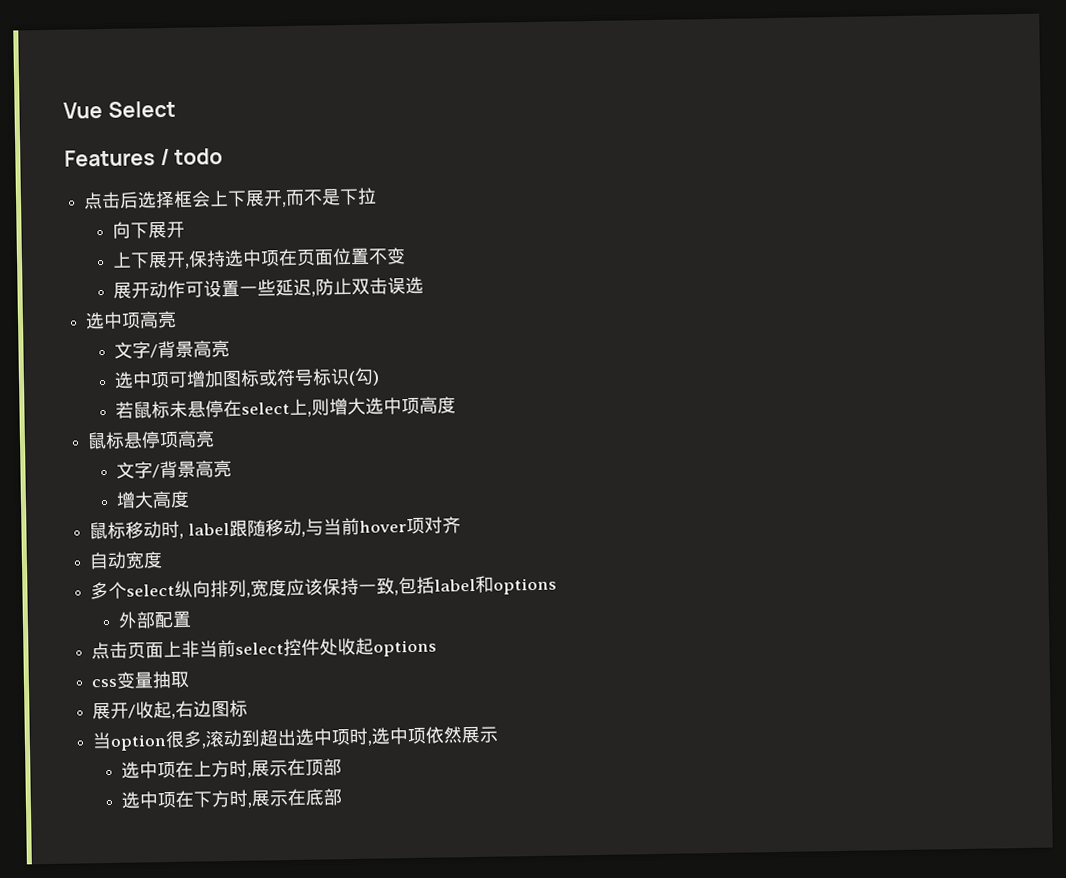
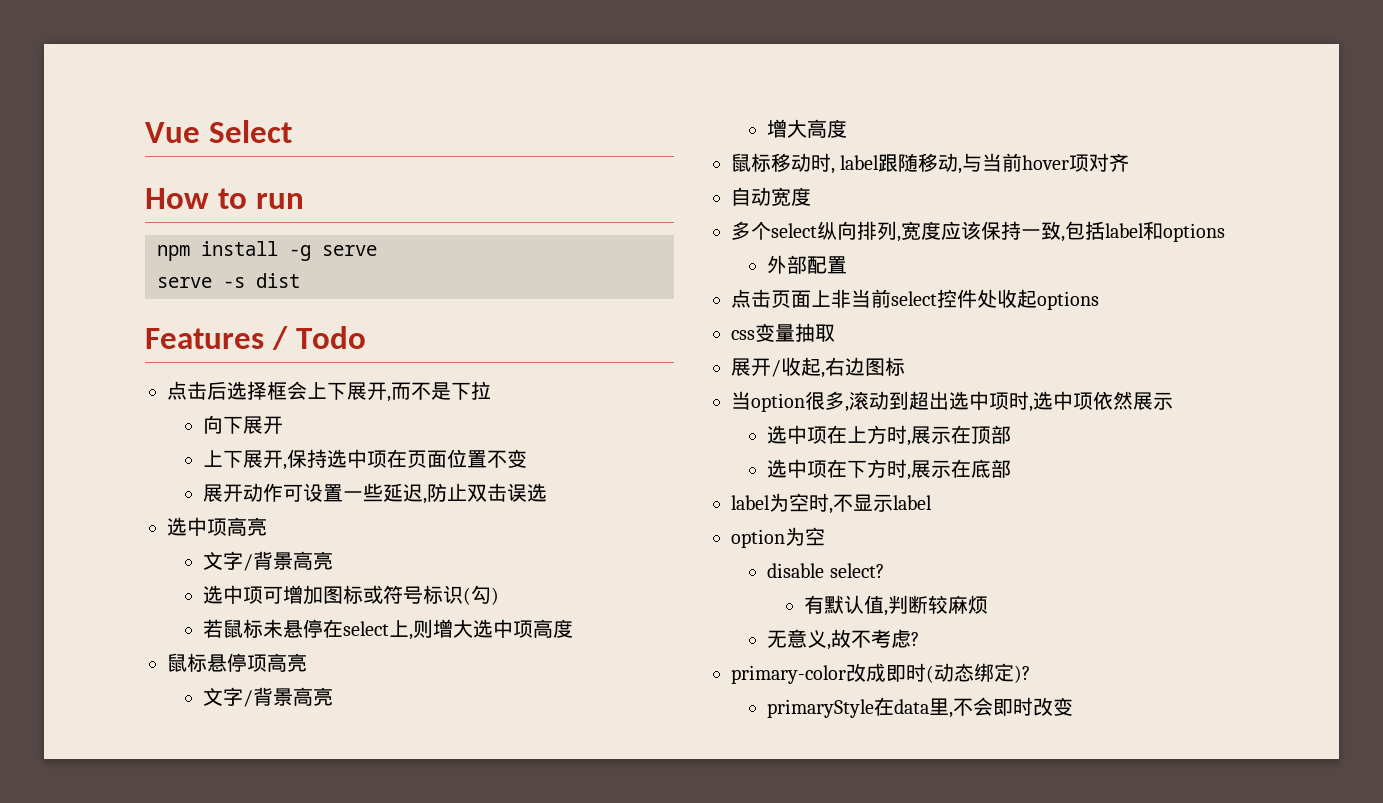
+ How to run
+ npm install -g serve
+ serve -s dist
- Features / todo
+ Features / Todo
+ label为空时,不显示label
+ option为空
+ disable select?
+ 有默认值,判断较麻烦
+ 无意义,故不考虑?
+ primary-color改成即时(动态绑定)?
+ primaryStyle在data里,不会即时改变

